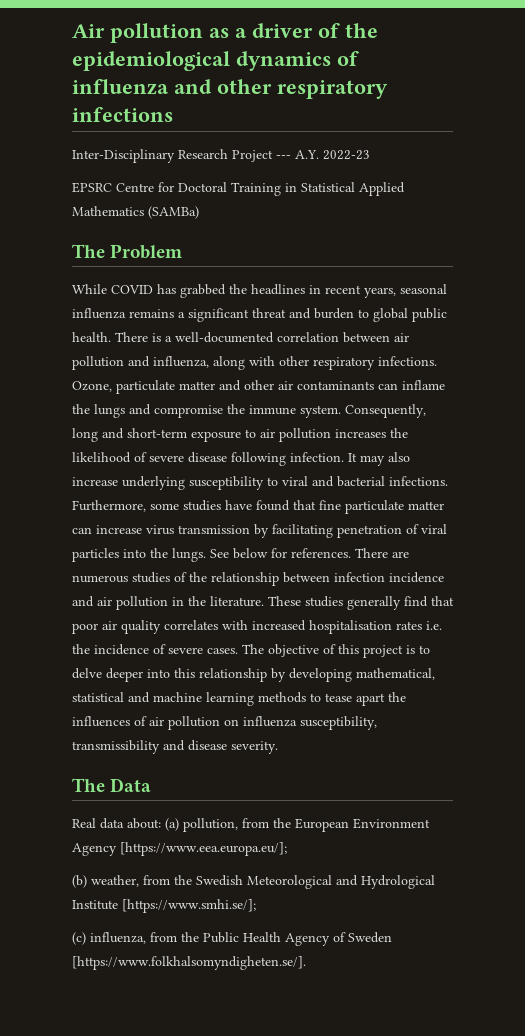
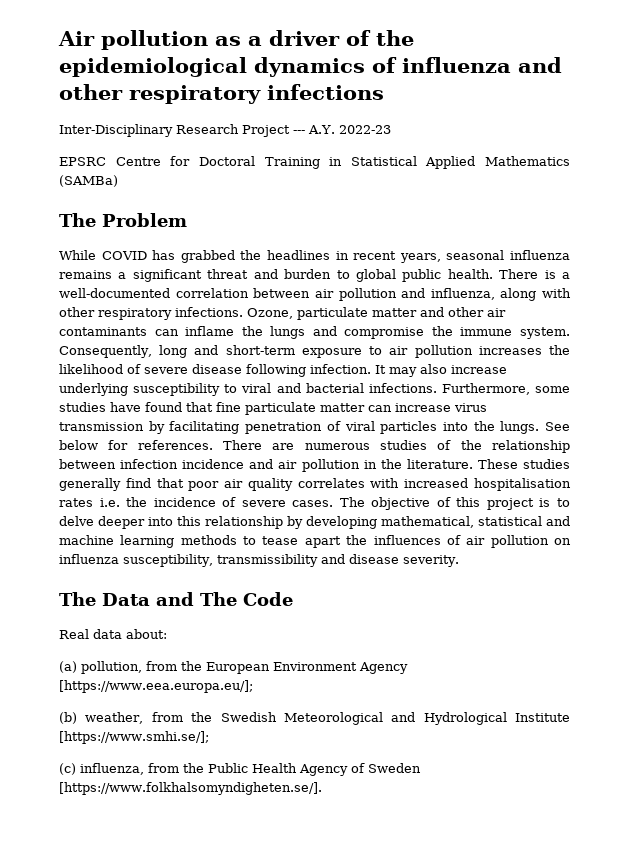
- The Data
+ The Data and The Code
- Real data about: (a) pollution, from the European Environment Agency [https://www.eea.europa.eu/];
+ Real data about:
+ (a) pollution, from the European Environment Agency [https://www.eea.europa.eu/];

